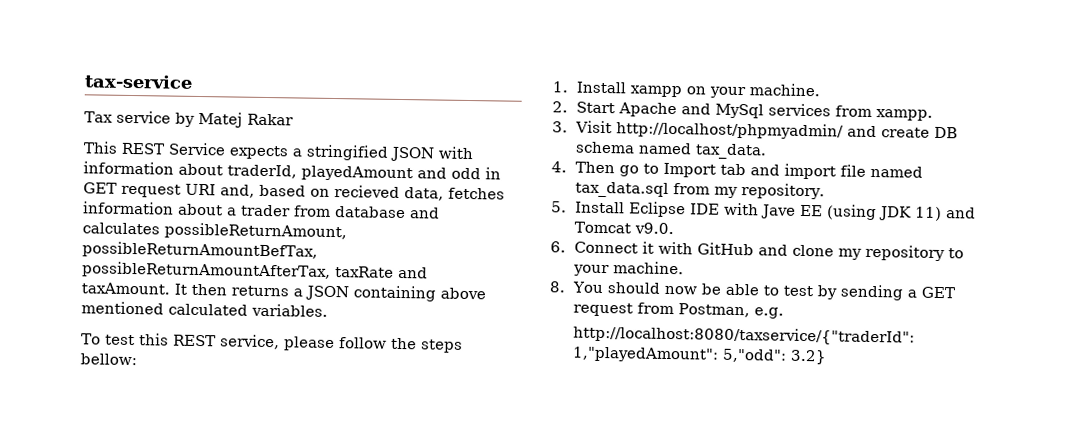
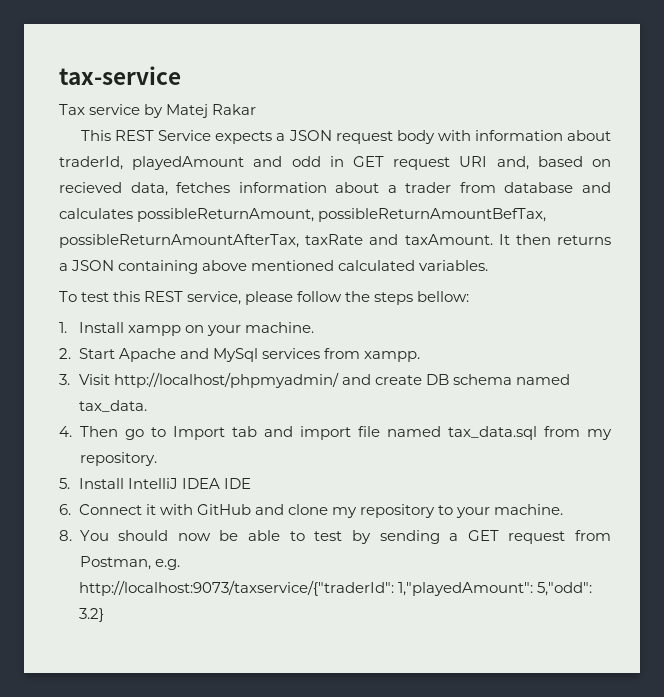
- This REST Service expects a stringified JSON with information about traderId, playedAmount and odd in GET request URI and, based on recieved data, fetches information about a trader from database and calculates possibleReturnAmount, possibleReturnAmountBefTax, possibleReturnAmountAfterTax, taxRate and taxAmount.
+ This REST Service expects a JSON request body with information about traderId, playedAmount and odd in GET request URI and, based on recieved data, fetches information about a trader from database and calculates possibleReturnAmount, possibleReturnAmountBefTax, possibleReturnAmountAfterTax, taxRate and taxAmount.
- 5. Install Eclipse IDE with Jave EE (using JDK 11) and Tomcat v9.0.
+ 5. Install IntelliJ IDEA IDE
- http://localhost:8080/taxservice/{"traderId": 1,"playedAmount": 5,"odd": 3.2}
+ http://localhost:9073/taxservice/{"traderId": 1,"playedAmount": 5,"odd": 3.2}

